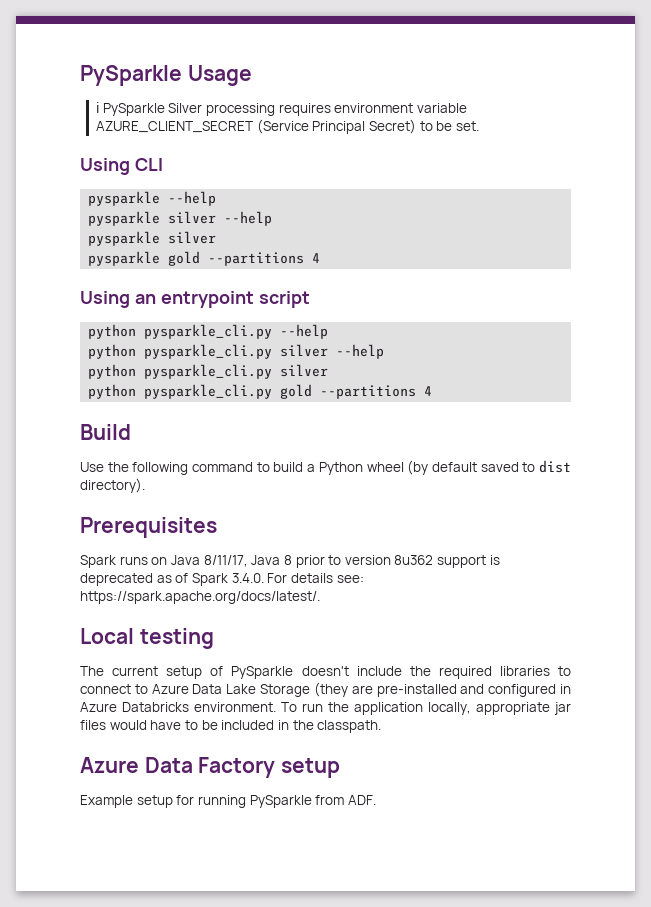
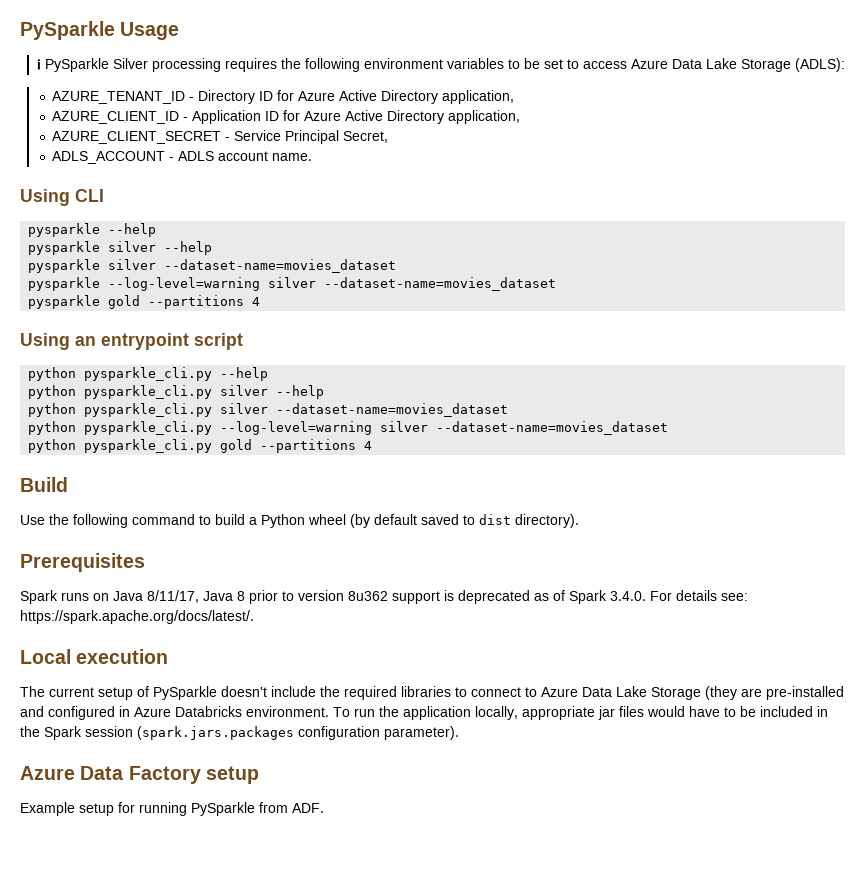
- ℹ PySparkle Silver processing requires environment variable AZURE_CLIENT_SECRET (Service Principal Secret) to be set.
+ ℹ PySparkle Silver processing requires the following environment variables to be set to access Azure Data Lake Storage (ADLS):
+ AZURE_TENANT_ID - Directory ID for Azure Active Directory application,
+ AZURE_CLIENT_ID - Application ID for Azure Active Directory application,
+ AZURE_CLIENT_SECRET - Service Principal Secret,
+ ADLS_ACCOUNT - ADLS account name.
  pysparkle silver --help
- pysparkle silver
+ pysparkle silver --dataset-name=movies_dataset
+ pysparkle --log-level=warning silver --dataset-name=movies_dataset
  python pysparkle_cli.py silver --help
- python pysparkle_cli.py silver
+ python pysparkle_cli.py silver --dataset-name=movies_dataset
+ python pysparkle_cli.py --log-level=warning silver --dataset-name=movies_dataset
- Local testing
+ Local execution
- To run the application locally, appropriate jar files would have to be included in the classpath.
+ To run the application locally, appropriate jar files would have to be included in the Spark session (spark.jars.packages configuration parameter).

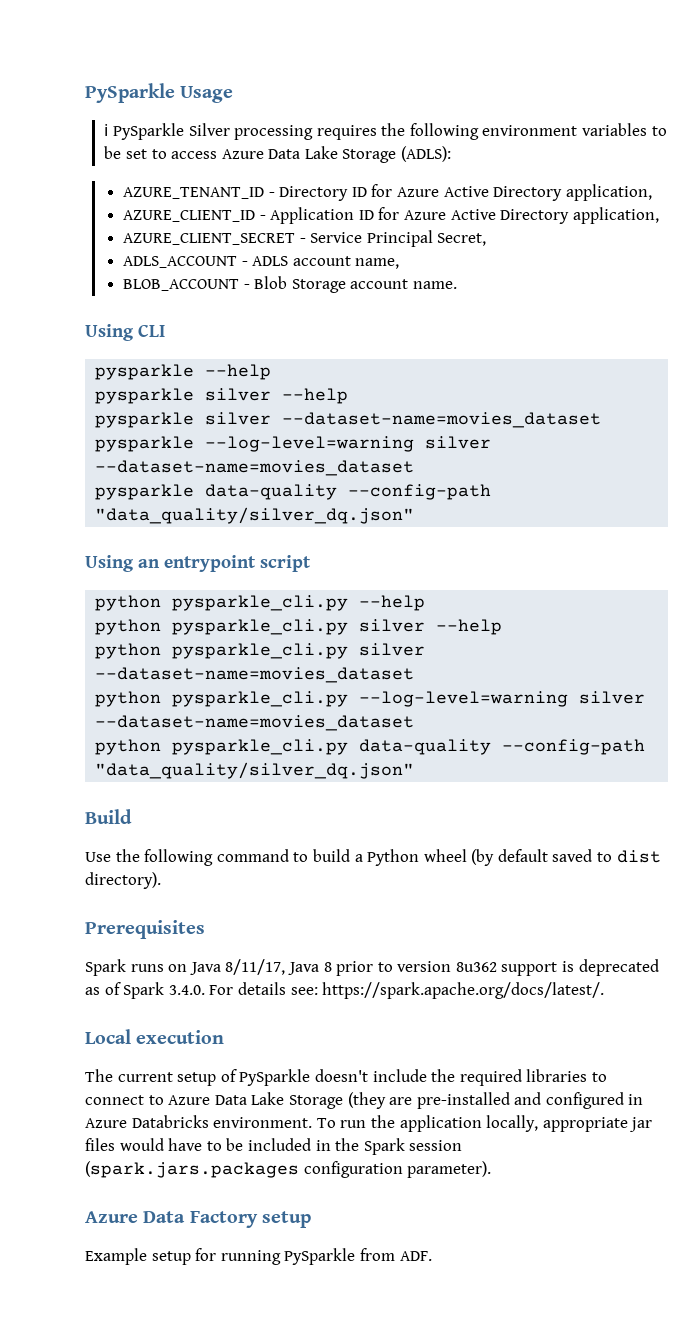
- ADLS_ACCOUNT - ADLS account name.
+ ADLS_ACCOUNT - ADLS account name,
+ BLOB_ACCOUNT - Blob Storage account name.
- pysparkle gold --partitions 4
+ pysparkle data-quality --config-path "data_quality/silver_dq.json"
- python pysparkle_cli.py gold --partitions 4
+ python pysparkle_cli.py data-quality --config-path "data_quality/silver_dq.json"

